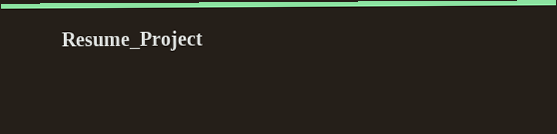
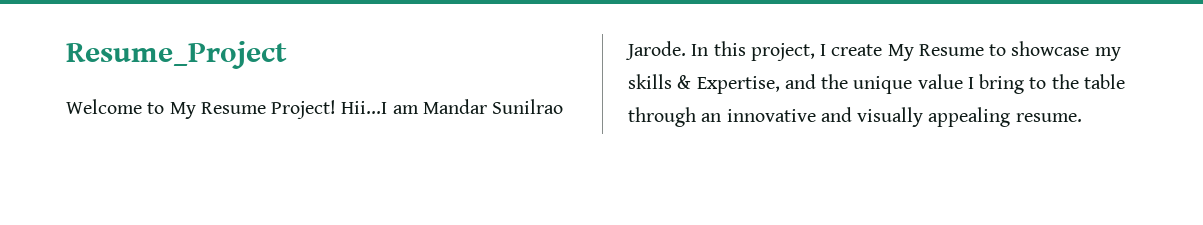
+ Welcome to My Resume Project! Hii...I am Mandar Sunilrao Jarode. In this project, I create My Resume to showcase my skills & Expertise, and the unique value I bring to the table through an innovative and visually appealing resume.

